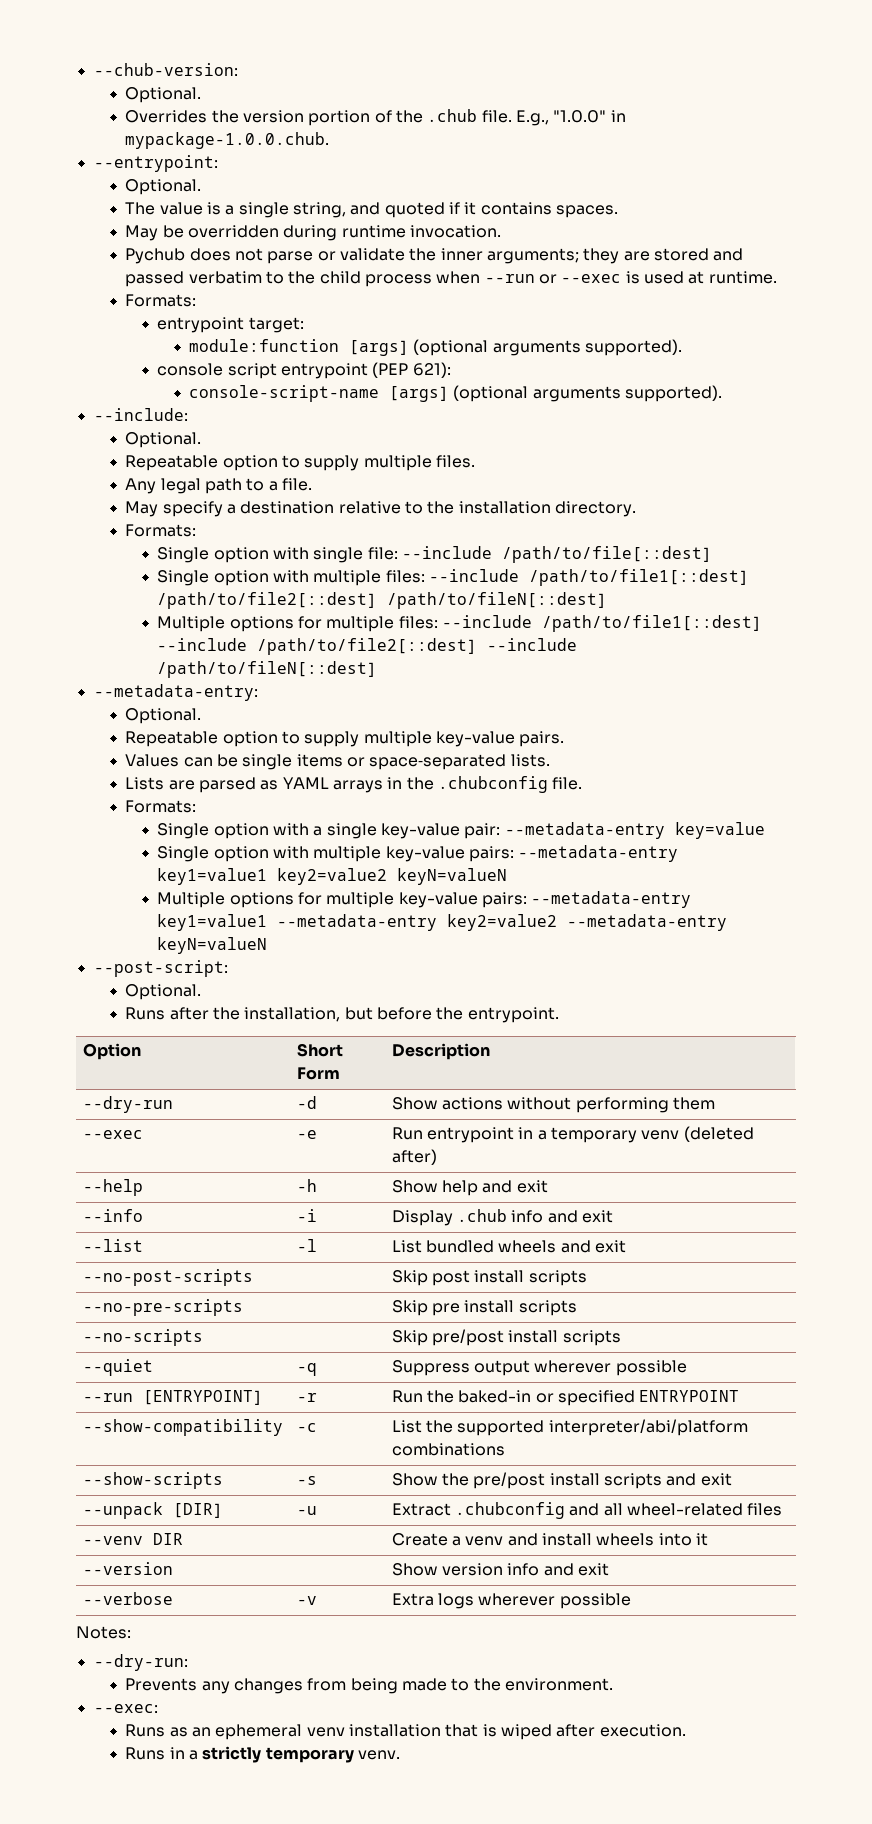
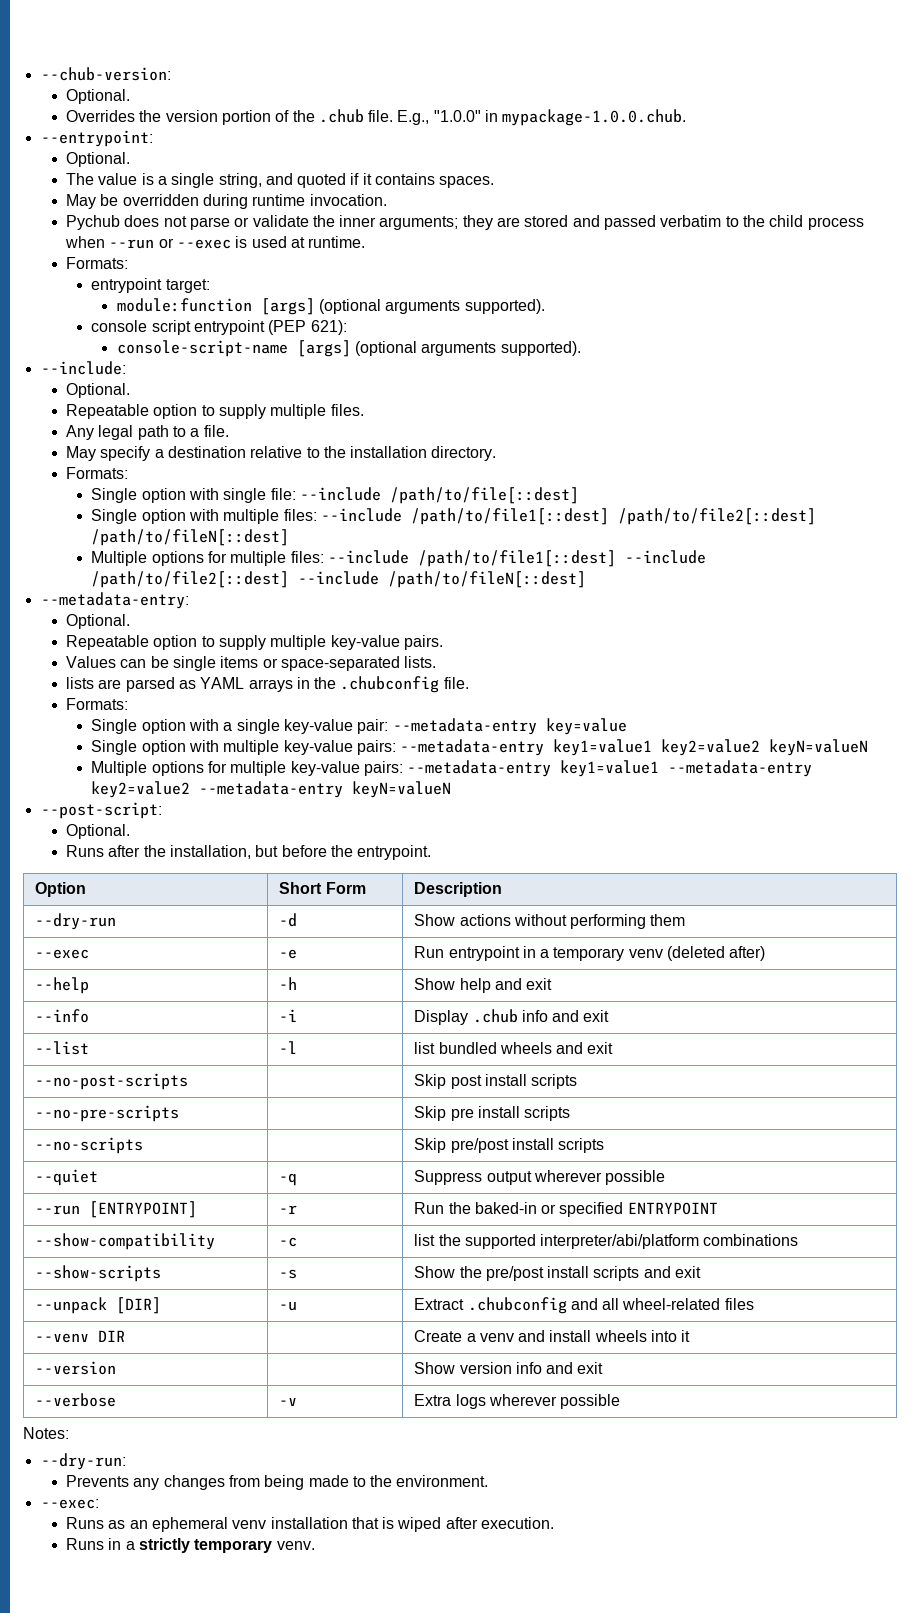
- Lists are parsed as YAML arrays in the .chubconfig file.
+ lists are parsed as YAML arrays in the .chubconfig file.
- --list | -l | List bundled wheels and exit
+ --list | -l | list bundled wheels and exit
- --show-compatibility | -c | List the supported interpreter/abi/platform combinations
+ --show-compatibility | -c | list the supported interpreter/abi/platform combinations

